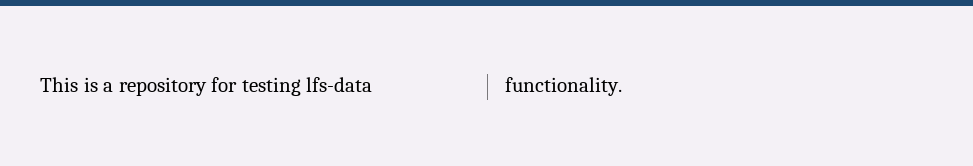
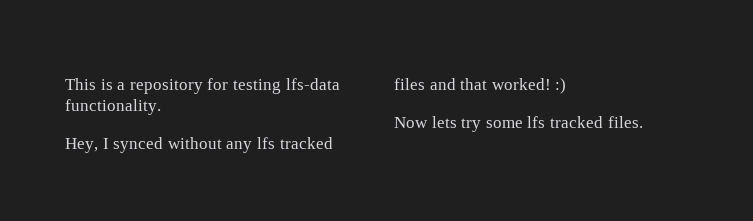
+ Hey, I synced without any lfs tracked files and that worked! :)
+ Now lets try some lfs tracked files.

